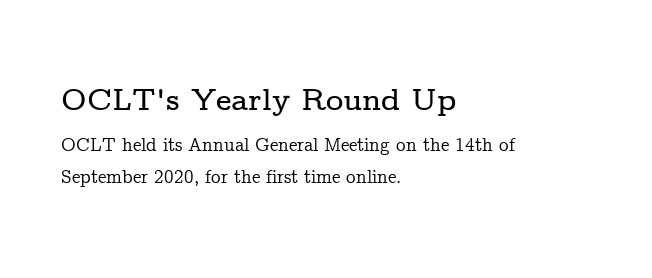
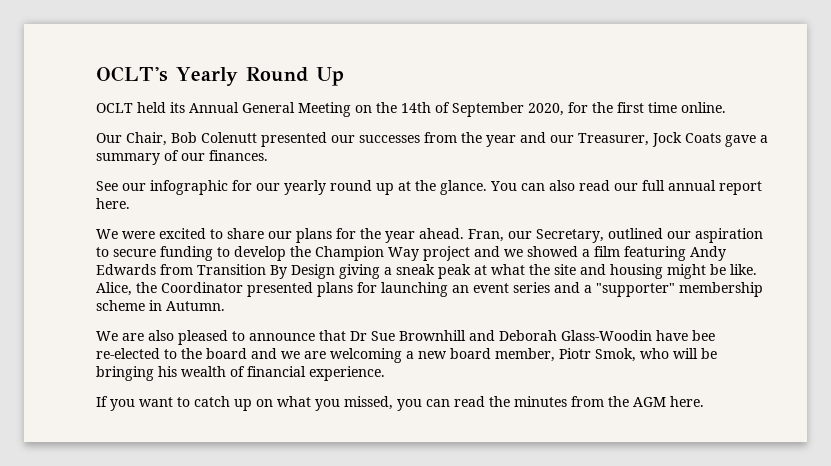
+ Our Chair, Bob Colenutt presented our successes from the year and our Treasurer, Jock Coats gave a summary of our finances.
+ See our infographic for our yearly round up at the glance. You can also read our full annual report here.
+ We were excited to share our plans for the year ahead. Fran, our Secretary, outlined our aspiration to secure funding to develop the Champion Way project and we showed a film featuring Andy Edwards from Transition By Design giving a sneak peak at what the site and housing might be like. Alice, the Coordinator presented plans for launching an event series and a "supporter" membership scheme in Autumn.
+ We are also pleased to announce that Dr Sue Brownhill and Deborah Glass-Woodin have bee re-elected to the board and we are welcoming a new board member, Piotr Smok, who will be bringing his wealth of financial experience.
+ If you want to catch up on what you missed, you can read the minutes from the AGM here.

